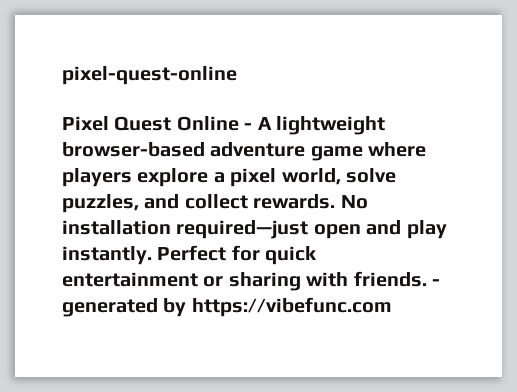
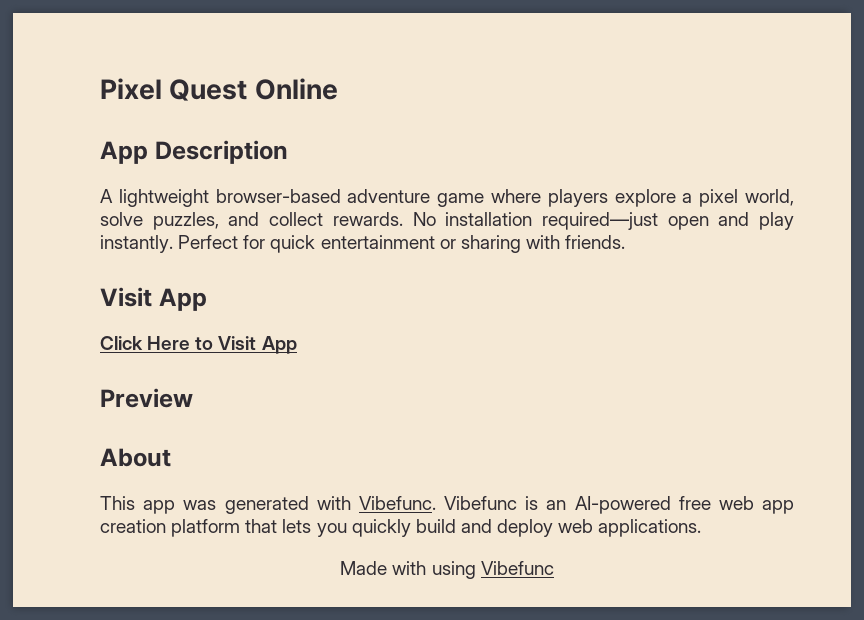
- pixel-quest-online
- Pixel Quest Online - A lightweight browser-based adventure game where players explore a pixel world, solve puzzles, and collect rewards.
+ Pixel Quest Online
+ App Description
+ A lightweight browser-based adventure game where players explore a pixel world, solve puzzles, and collect rewards.
- Perfect for quick entertainment or sharing with friends. - generated by https://vibefunc.com
+ Perfect for quick entertainment or sharing with friends.
+ Visit App
+ Click Here to Visit App
+ Preview
+ About
+ This app was generated with Vibefunc. Vibefunc is an AI-powered free web app creation platform that lets you quickly build and deploy web applications.
+ Made with using Vibefunc

